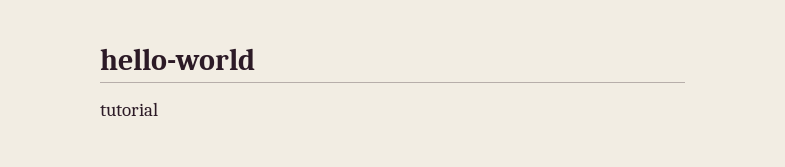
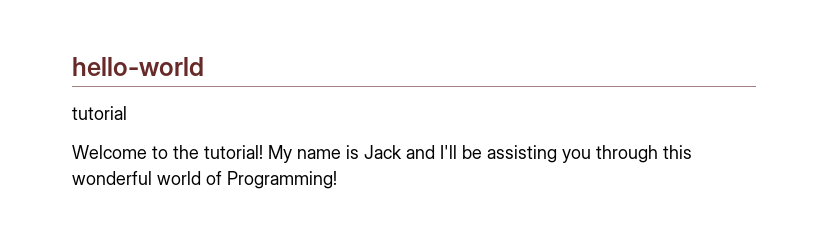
+ Welcome to the tutorial! My name is Jack and I'll be assisting you through this wonderful world of Programming!

